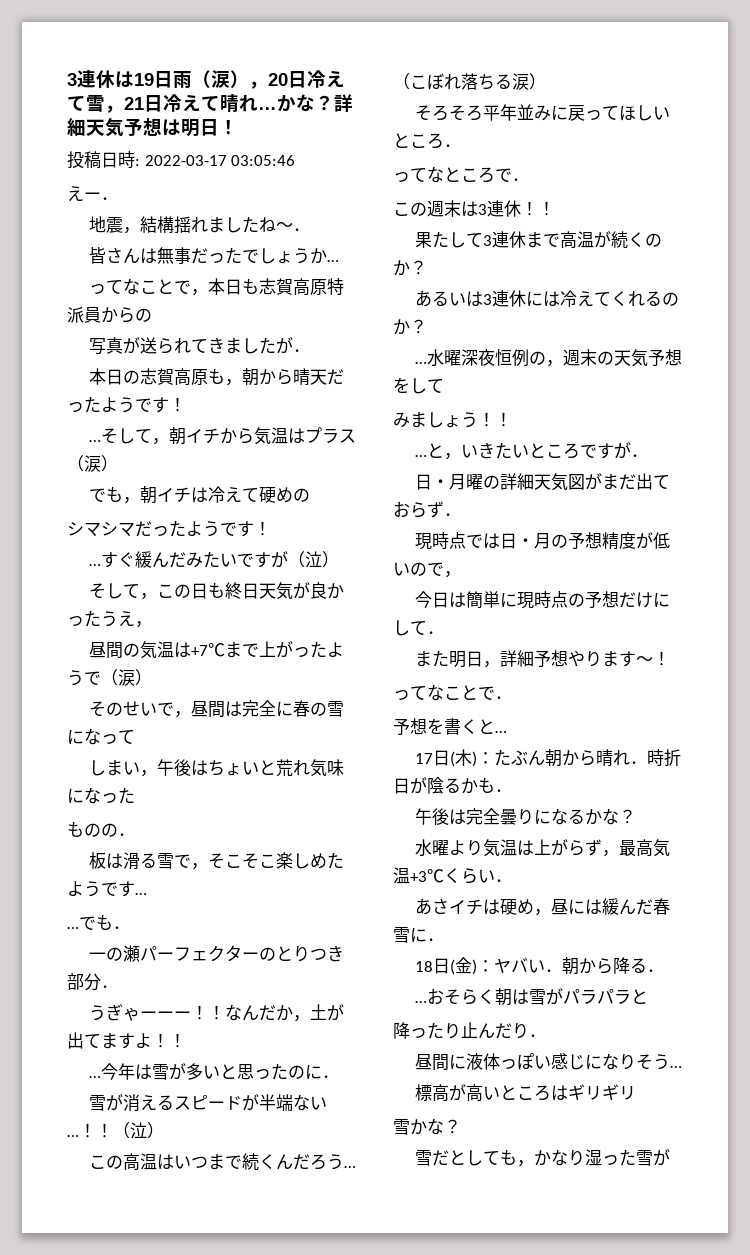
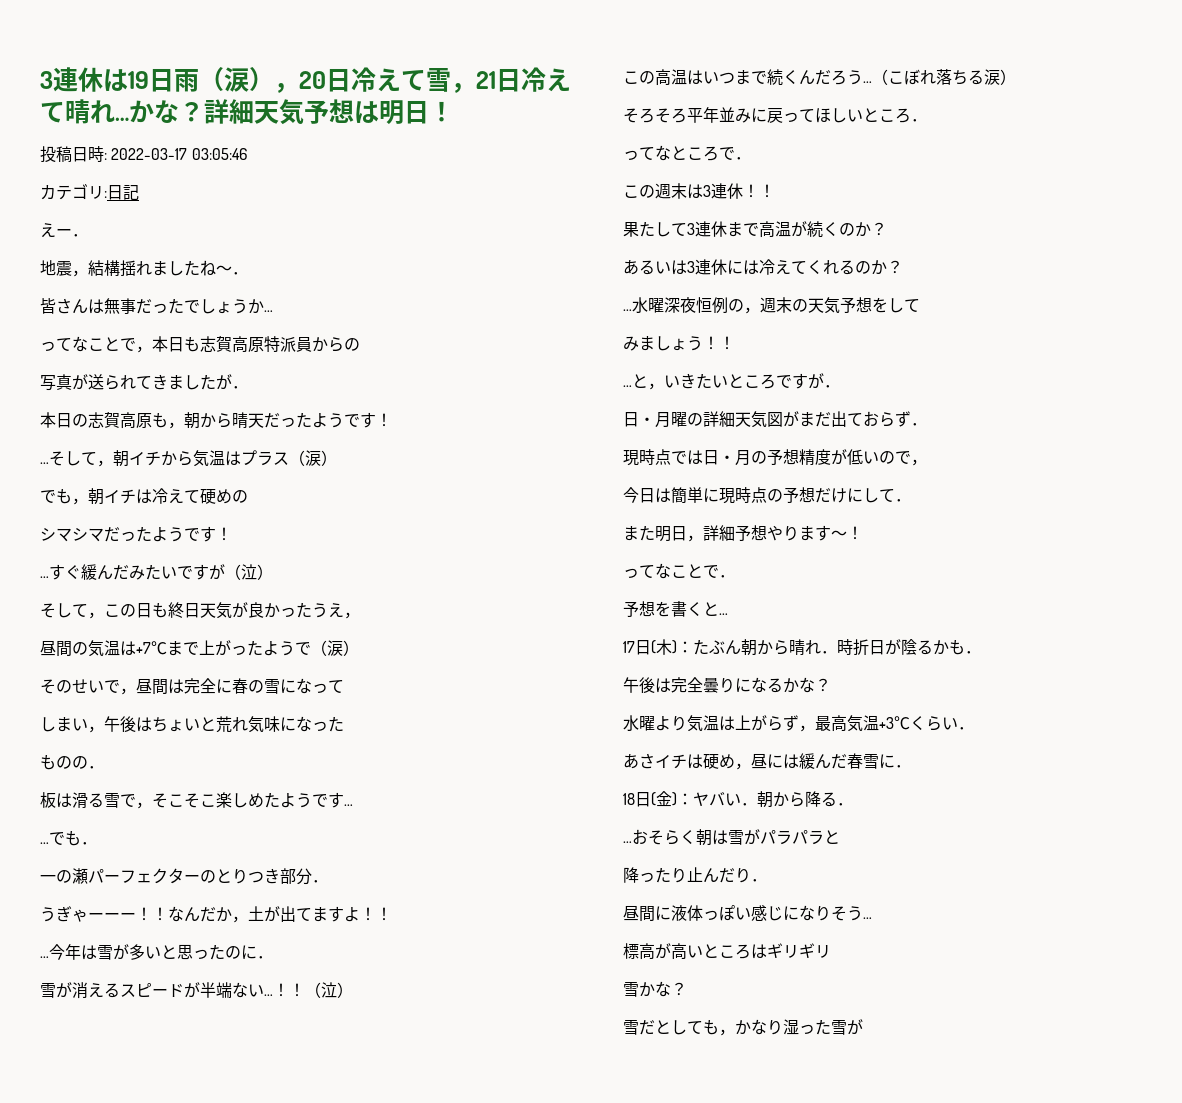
+ カテゴリ:日記

